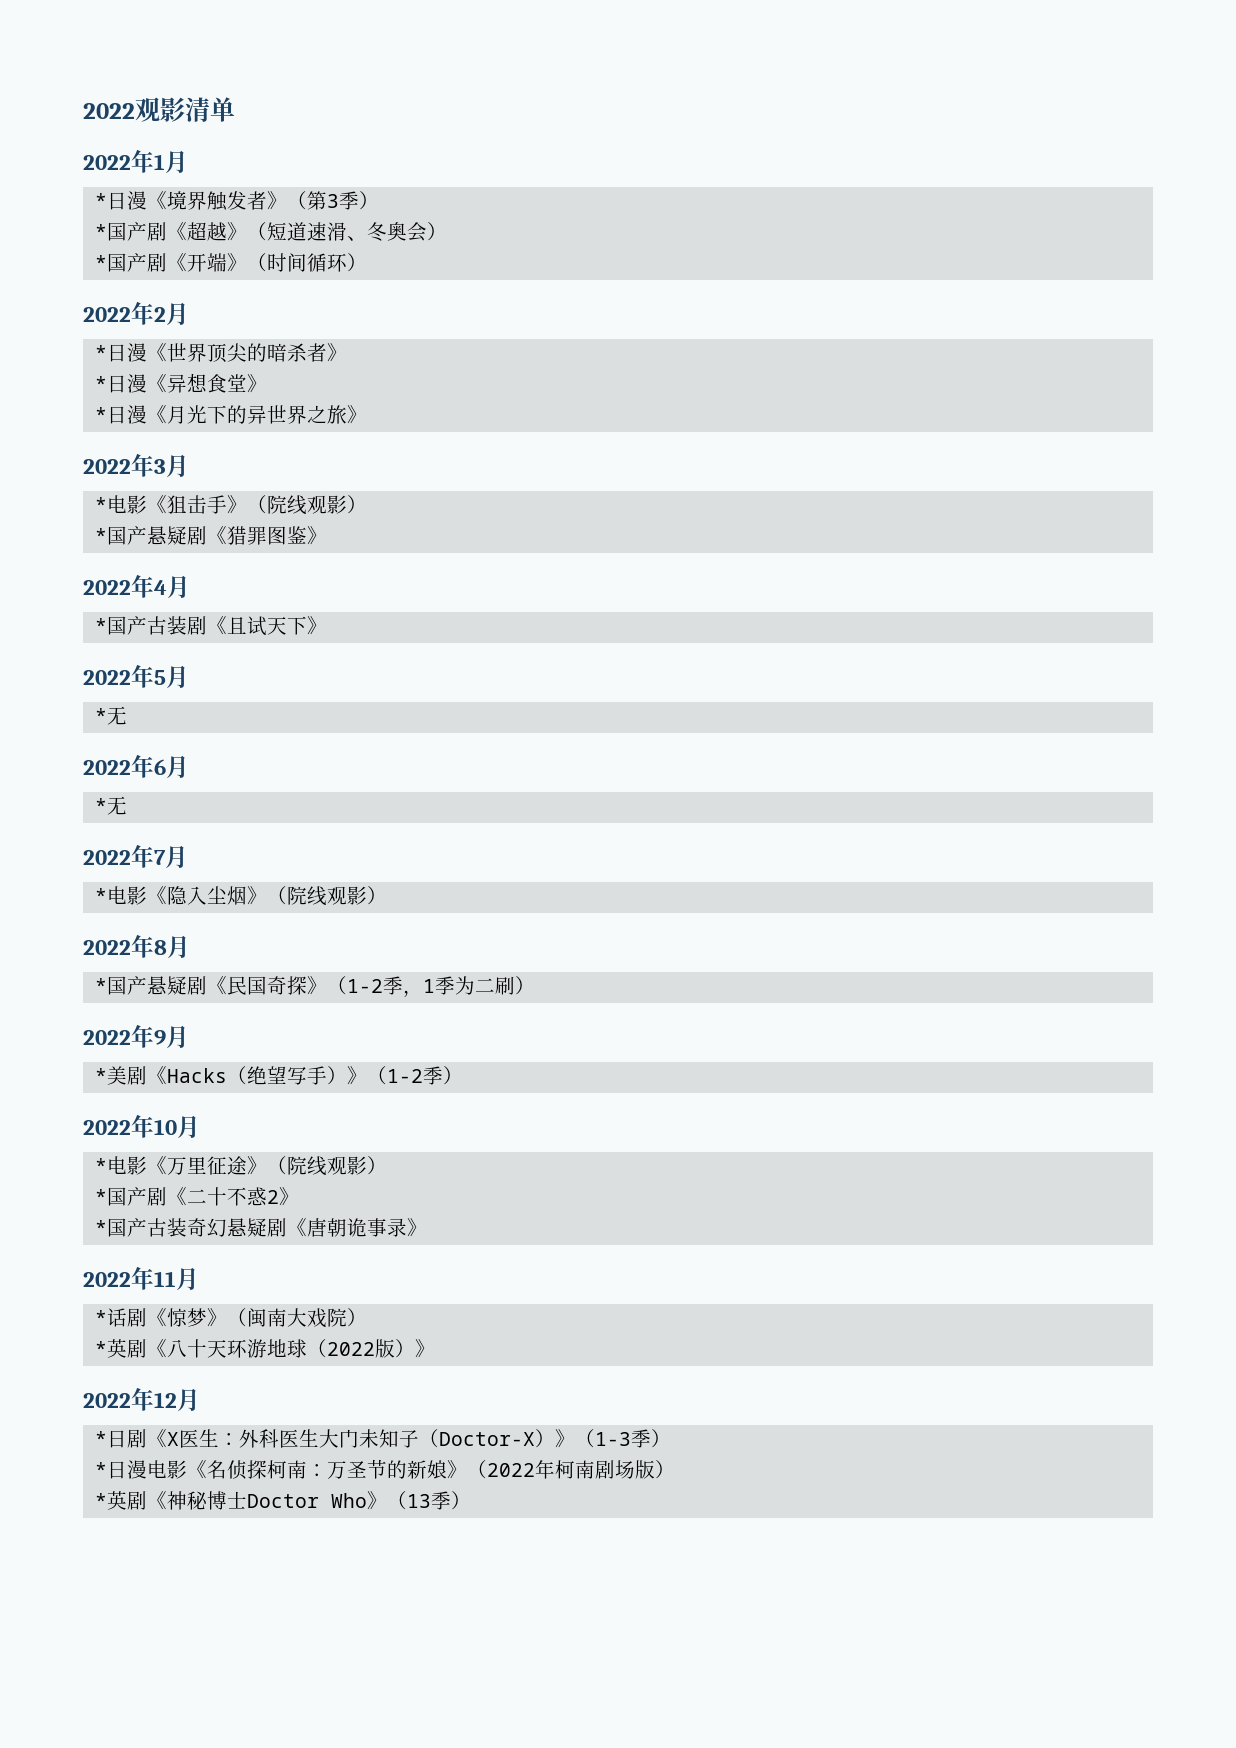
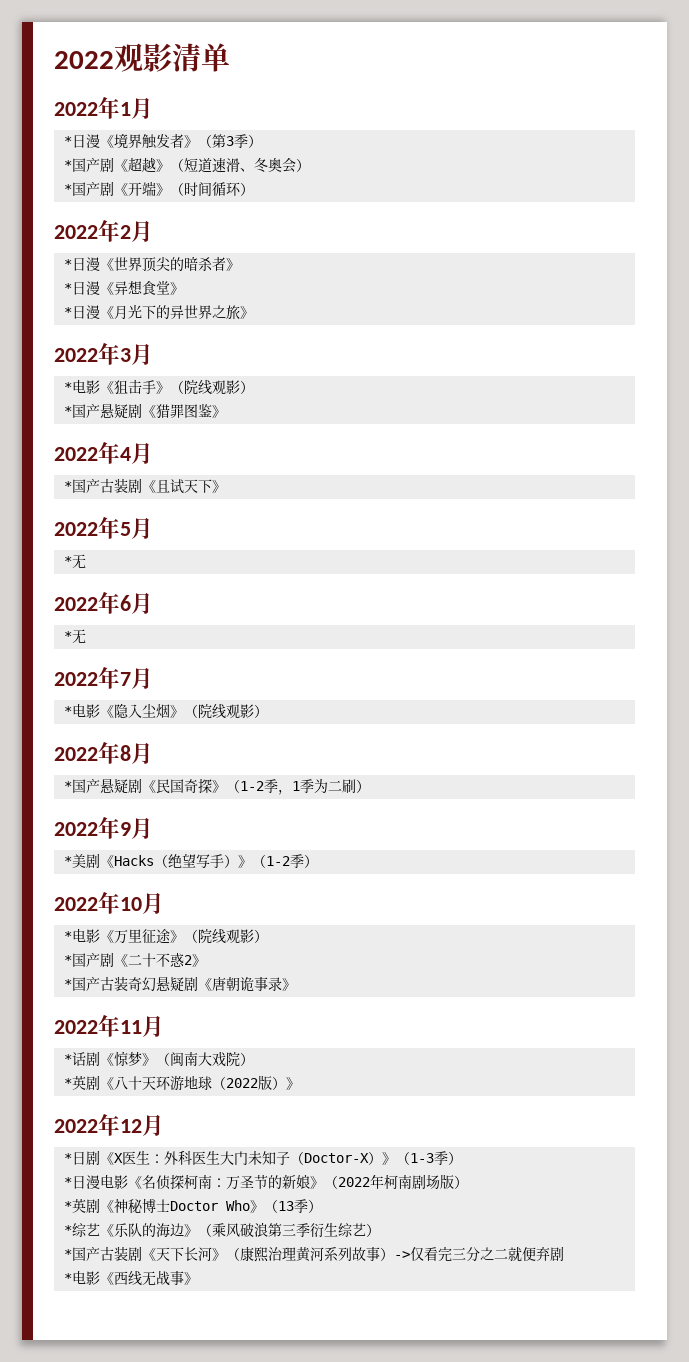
+ *综艺《乐队的海边》（乘风破浪第三季衍生综艺）
+ *国产古装剧《天下长河》（康熙治理黄河系列故事）->仅看完三分之二就便弃剧
+ *电影《西线无战事》

